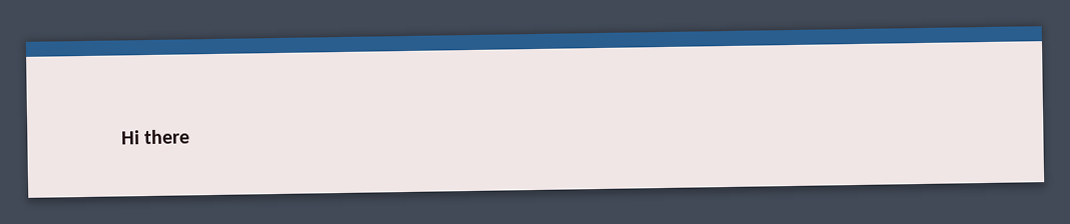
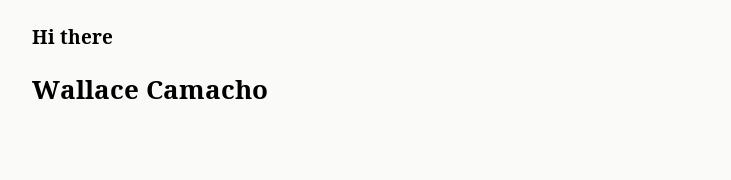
+ Wallace Camacho

